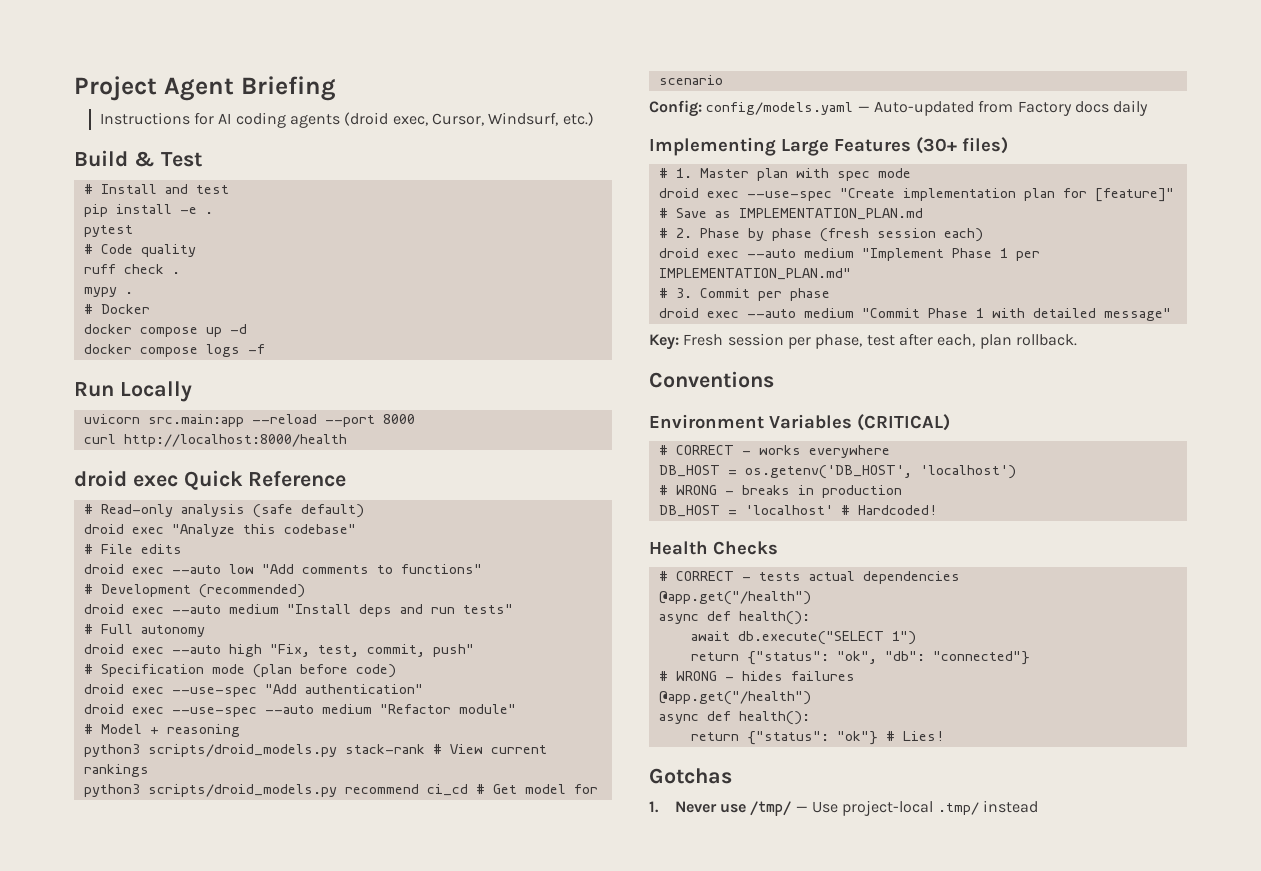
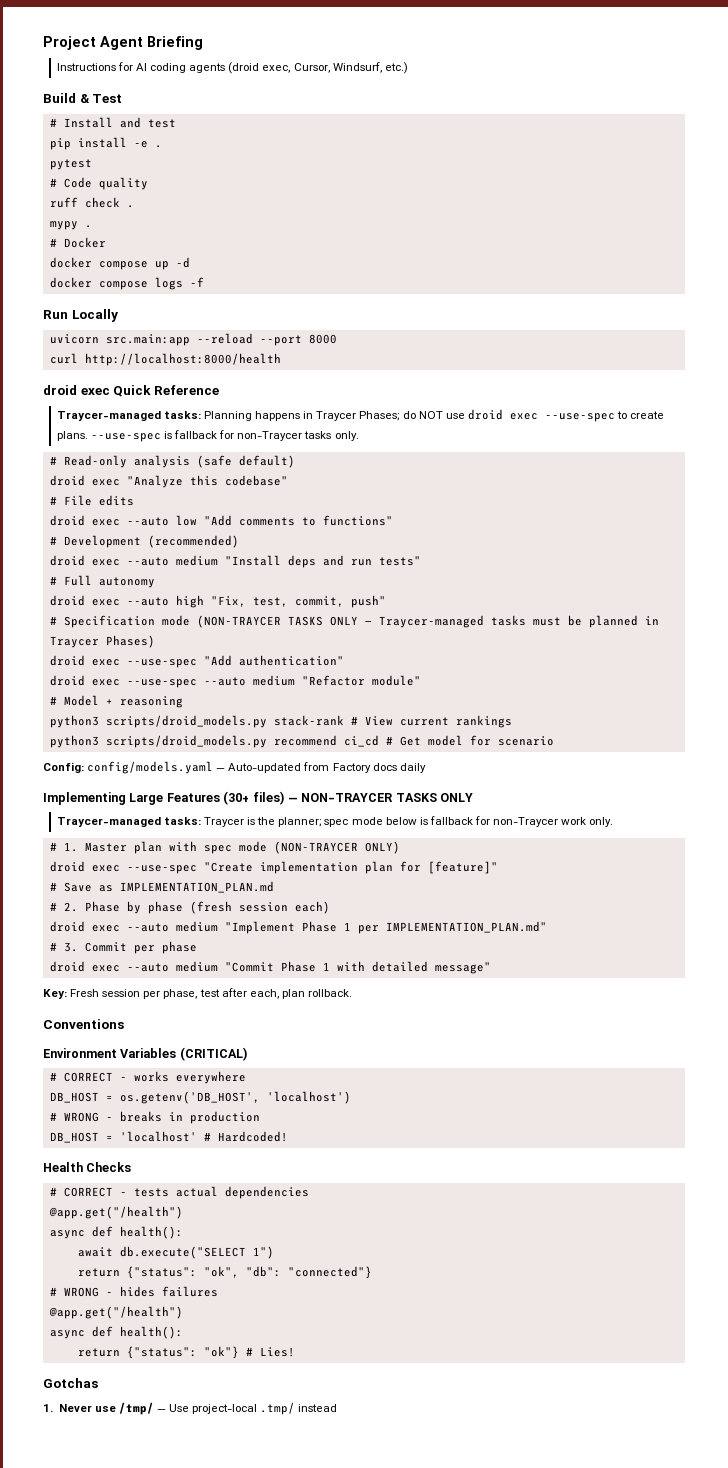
+ Traycer-managed tasks: Planning happens in Traycer Phases; do NOT use droid exec --use-spec to create plans. --use-spec is fallback for non-Traycer tasks only.
- # Specification mode (plan before code)
+ # Specification mode (NON-TRAYCER TASKS ONLY — Traycer-managed tasks must be planned in Traycer Phases)
- Implementing Large Features (30+ files)
+ Implementing Large Features (30+ files) — NON-TRAYCER TASKS ONLY
+ Traycer-managed tasks: Traycer is the planner; spec mode below is fallback for non-Traycer work only.
- # 1. Master plan with spec mode
+ # 1. Master plan with spec mode (NON-TRAYCER ONLY)

